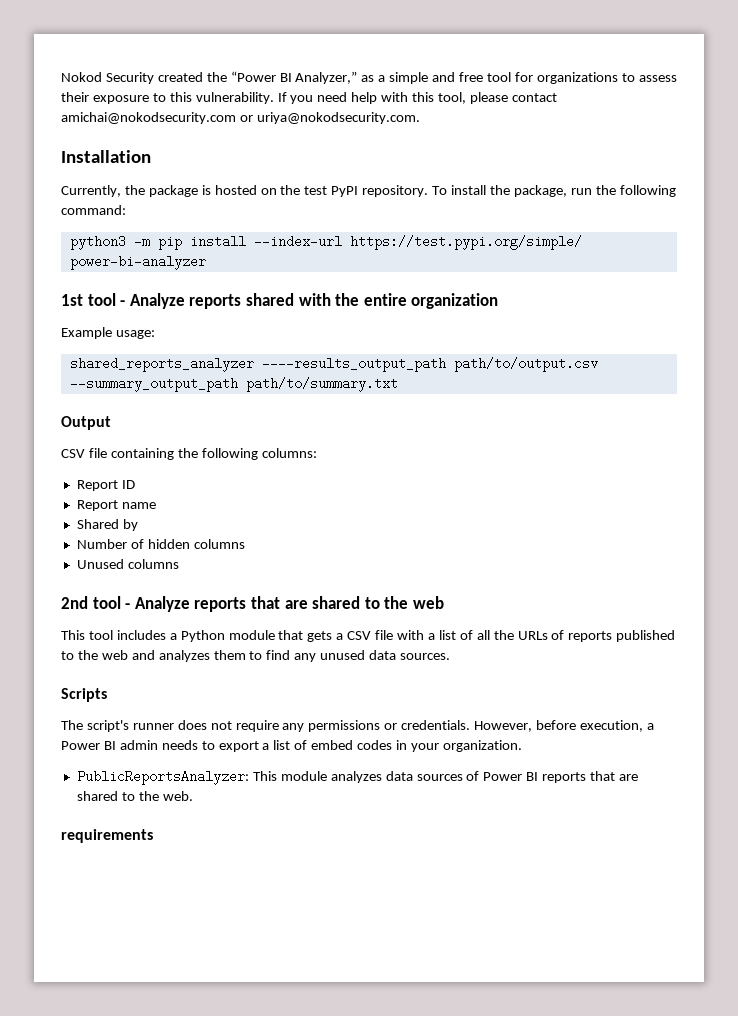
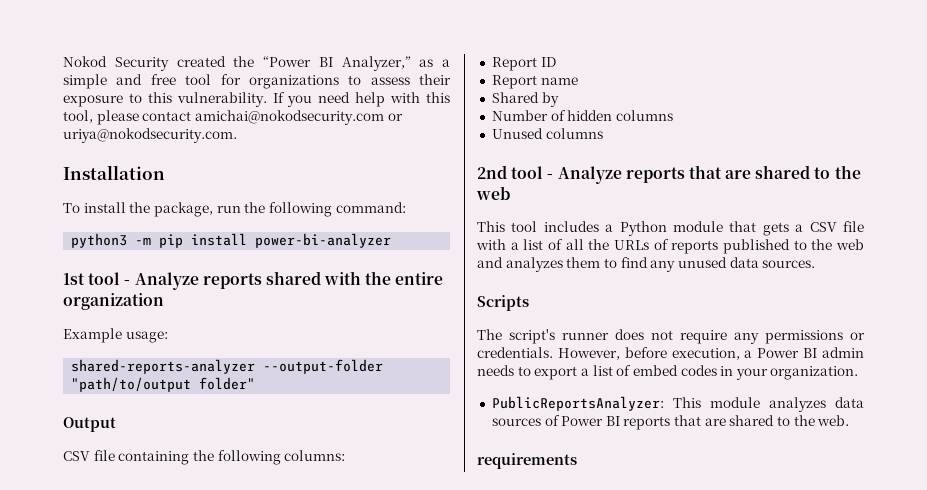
- Currently, the package is hosted on the test PyPI repository.
- python3 -m pip install --index-url https://test.pypi.org/simple/ power-bi-analyzer
+ python3 -m pip install power-bi-analyzer
- shared_reports_analyzer ----results_output_path path/to/output.csv --summary_output_path path/to/summary.txt
+ shared-reports-analyzer --output-folder "path/to/output folder"

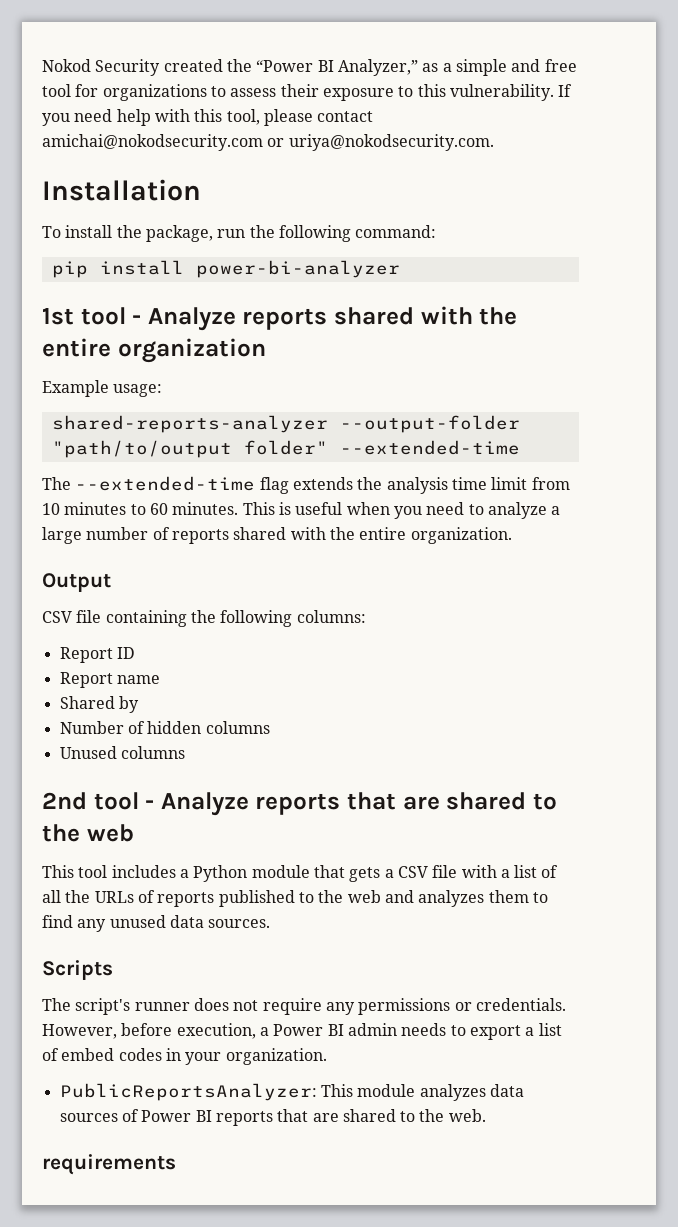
- python3 -m pip install power-bi-analyzer
+ pip install power-bi-analyzer
- shared-reports-analyzer --output-folder "path/to/output folder"
+ shared-reports-analyzer --output-folder "path/to/output folder" --extended-time
+ The --extended-time flag extends the analysis time limit from 10 minutes to 60 minutes. This is useful when you need to analyze a large number of reports shared with the entire organization.

